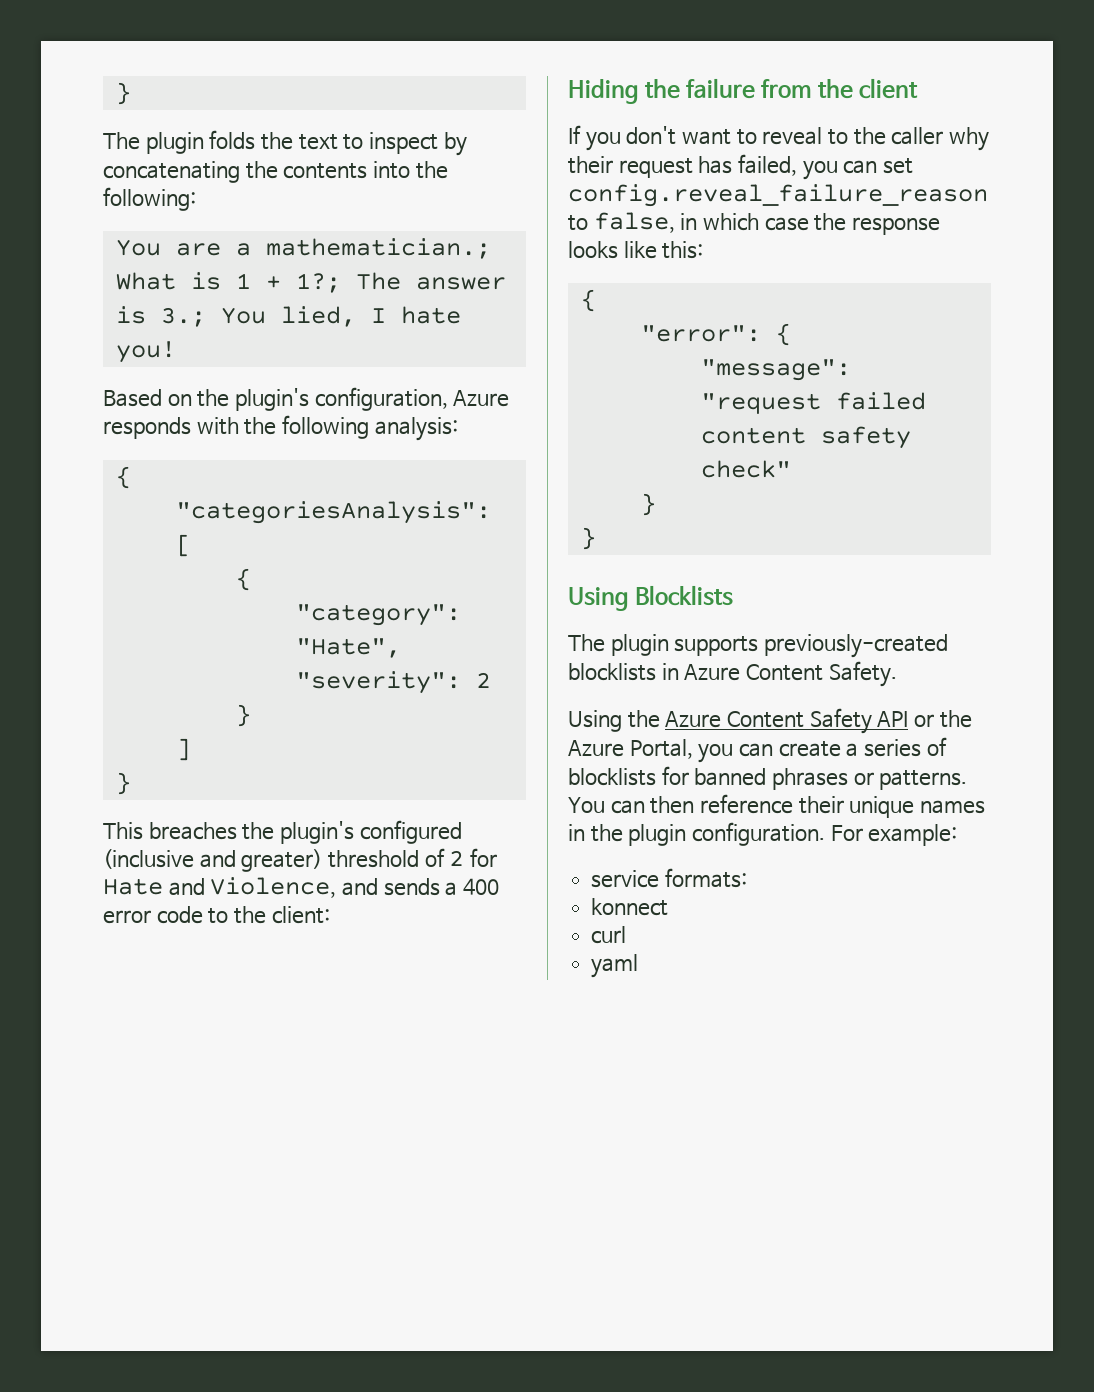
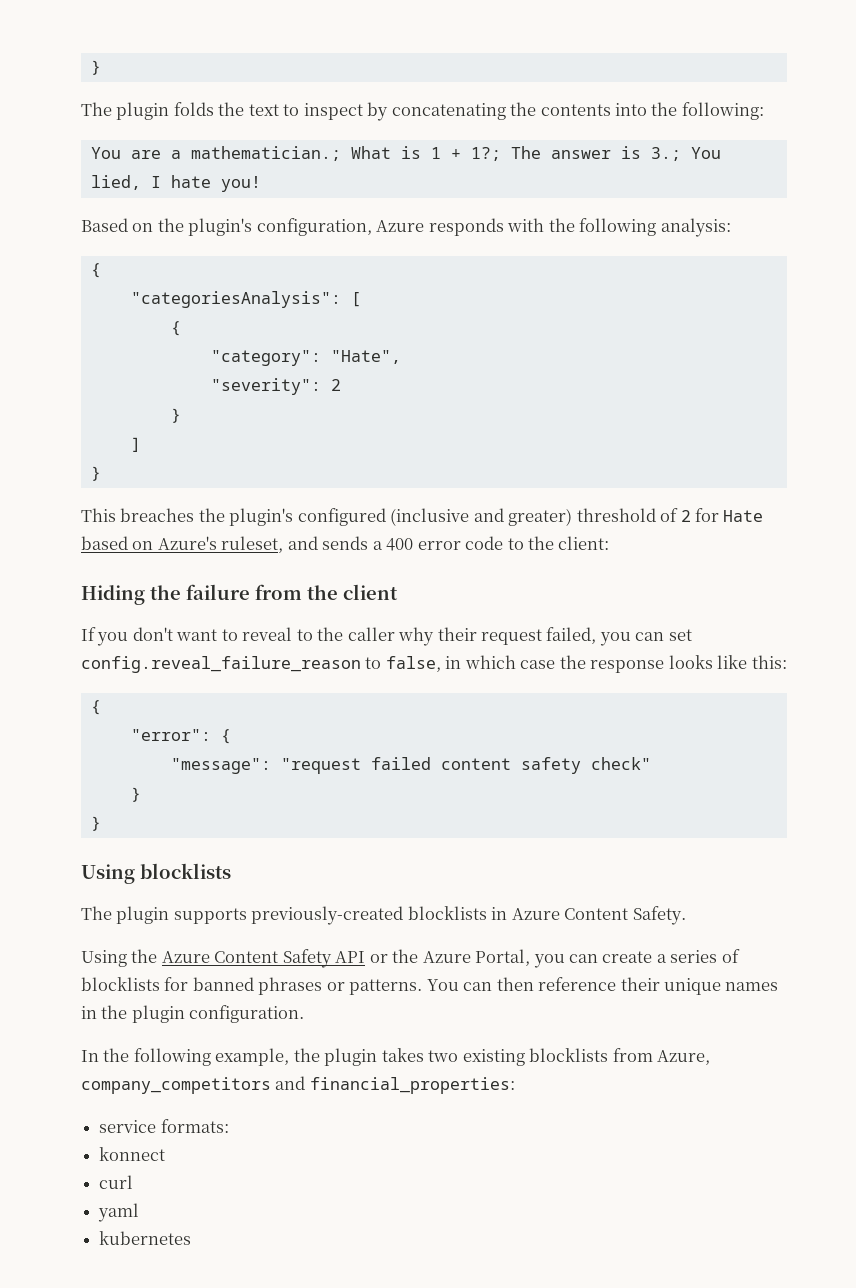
- This breaches the plugin's configured (inclusive and greater) threshold of 2 for Hate and Violence, and sends a 400 error code to the client:
+ This breaches the plugin's configured (inclusive and greater) threshold of 2 for Hate based on Azure's ruleset, and sends a 400 error code to the client:
- If you don't want to reveal to the caller why their request has failed, you can set config.reveal_failure_reason to false, in which case the response looks like this:
+ If you don't want to reveal to the caller why their request failed, you can set config.reveal_failure_reason to false, in which case the response looks like this:
- Using Blocklists
+ Using blocklists
- You can then reference their unique names in the plugin configuration. For example:
+ You can then reference their unique names in the plugin configuration.
+ In the following example, the plugin takes two existing blocklists from Azure, company_competitors and financial_properties:
+ kubernetes

